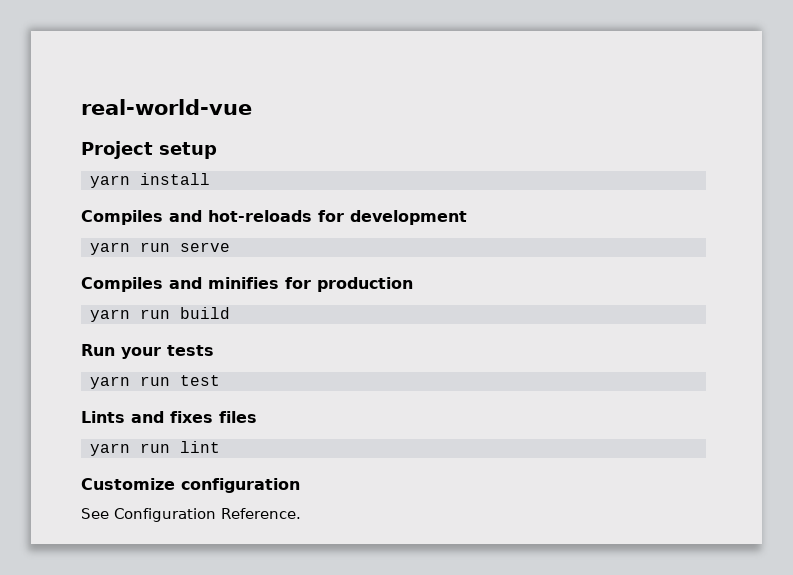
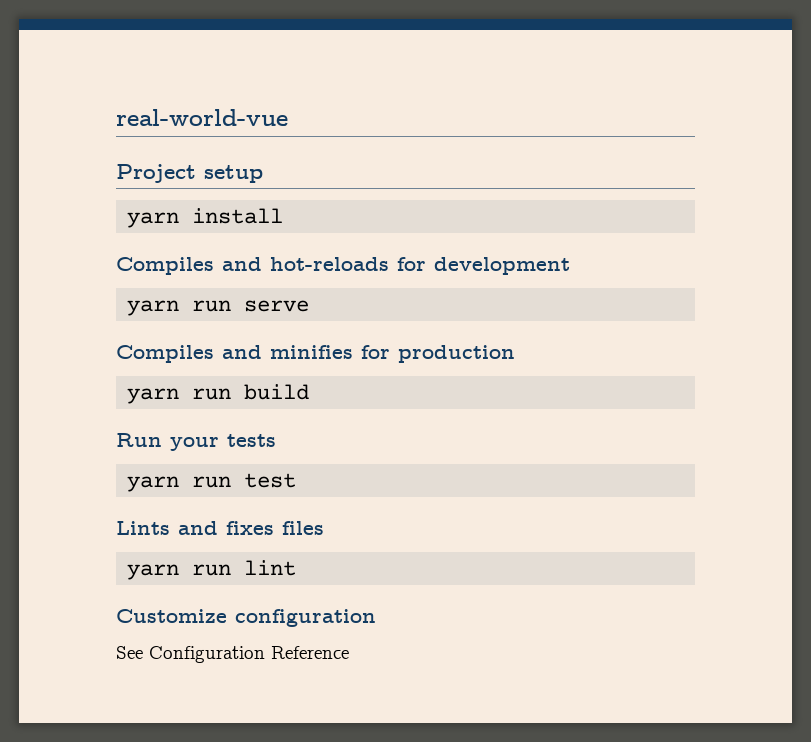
- See Configuration Reference.
+ See Configuration Reference

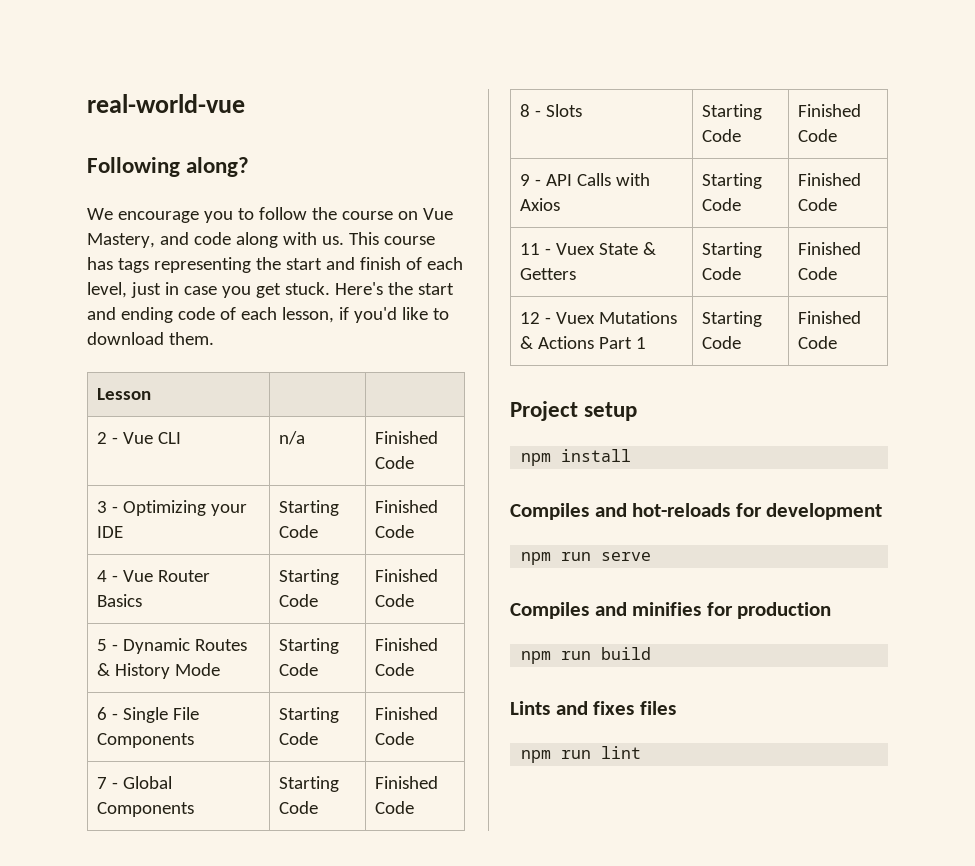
+ Following along?
+ We encourage you to follow the course on Vue Mastery, and code along with us. This course has tags representing the start and finish of each level, just in case you get stuck. Here's the start and ending code of each lesson, if you'd like to download them.
+ Lesson | |
+ 2 - Vue CLI | n/a | Finished Code
+ 3 - Optimizing your IDE | Starting Code | Finished Code
+ 4 - Vue Router Basics | Starting Code | Finished Code
+ 5 - Dynamic Routes & History Mode | Starting Code | Finished Code
+ 6 - Single File Components | Starting Code | Finished Code
+ 7 - Global Components | Starting Code | Finished Code
+ 8 - Slots | Starting Code | Finished Code
+ 9 - API Calls with Axios | Starting Code | Finished Code
+ 11 - Vuex State & Getters | Starting Code | Finished Code
+ 12 - Vuex Mutations & Actions Part 1 | Starting Code | Finished Code
- yarn install
+ npm install
- yarn run serve
+ npm run serve
- yarn run build
+ npm run build
- Run your tests
- yarn run test
- yarn run lint
+ npm run lint
- Customize configuration
- See Configuration Reference

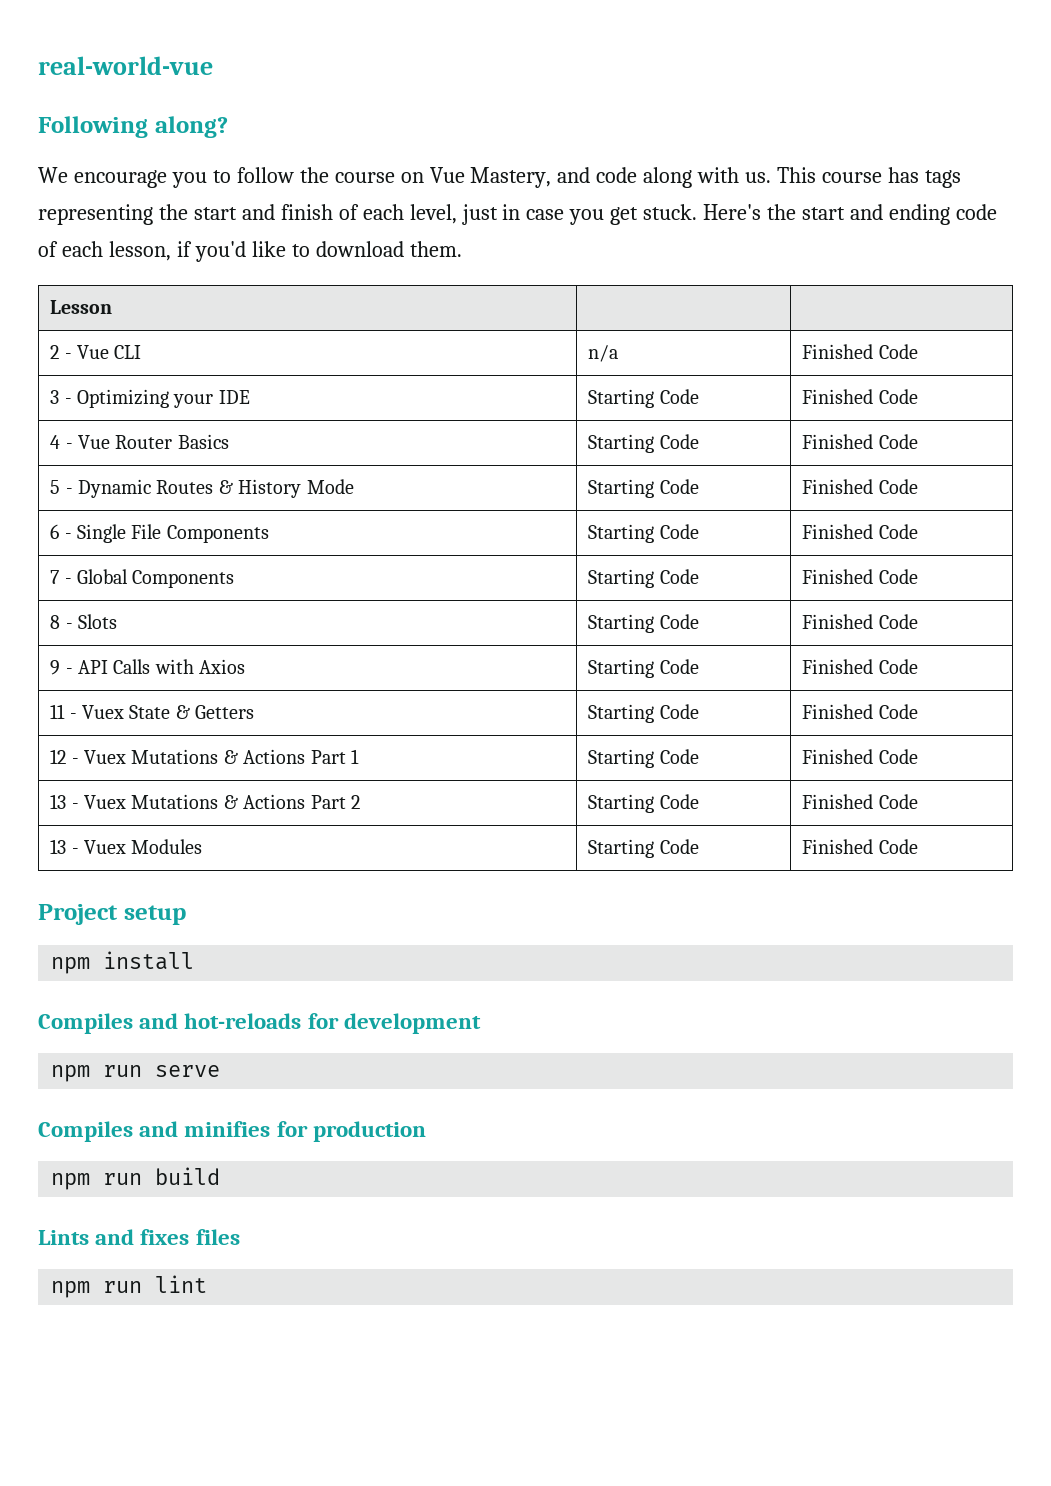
+ 13 - Vuex Mutations & Actions Part 2 | Starting Code | Finished Code
+ 13 - Vuex Modules | Starting Code | Finished Code

